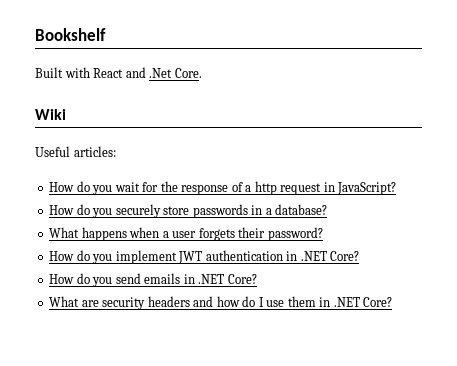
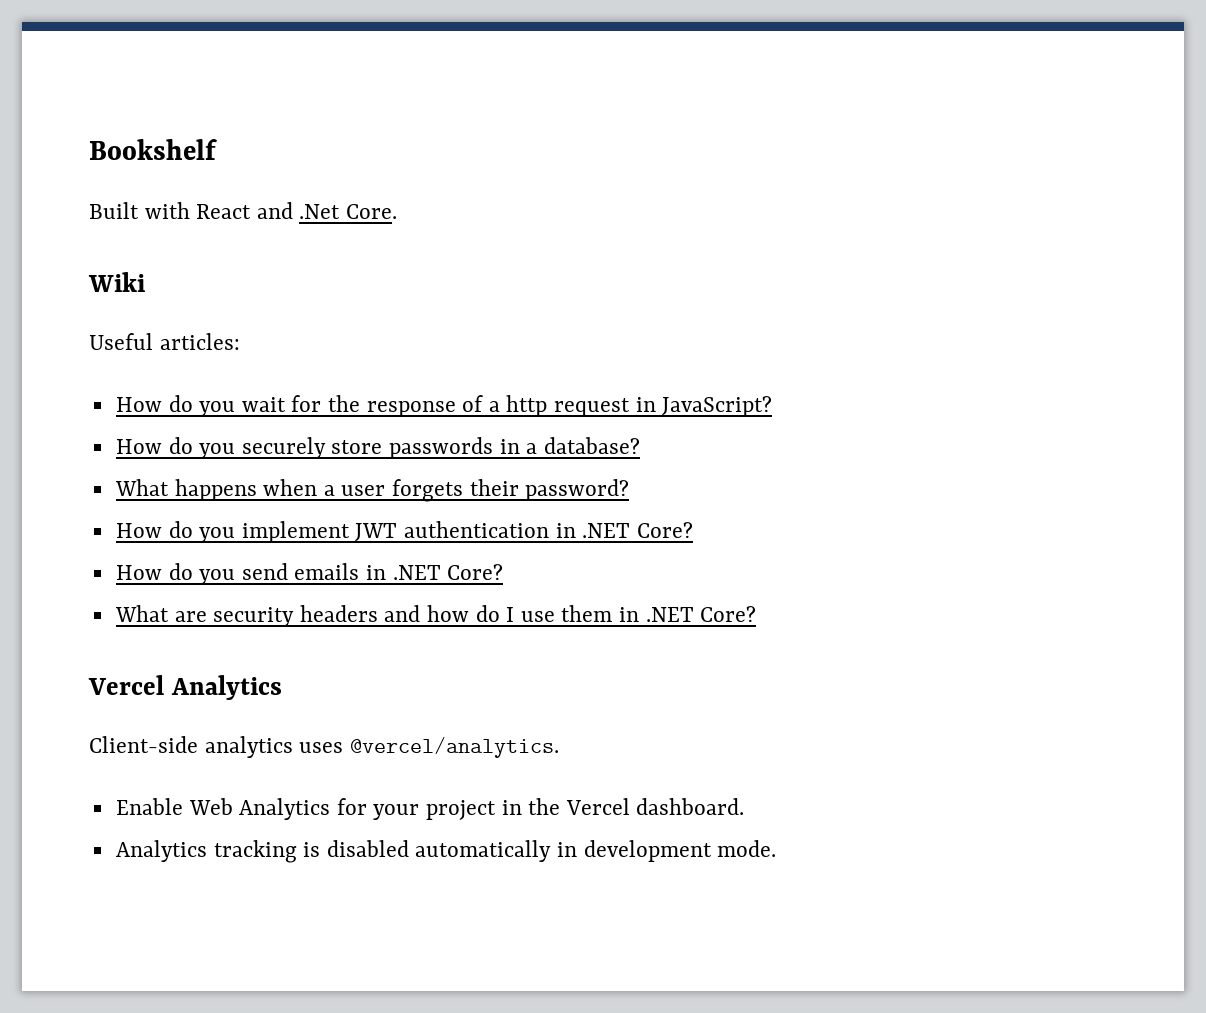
+ Vercel Analytics
+ Client-side analytics uses @vercel/analytics.
+ Enable Web Analytics for your project in the Vercel dashboard.
+ Analytics tracking is disabled automatically in development mode.

